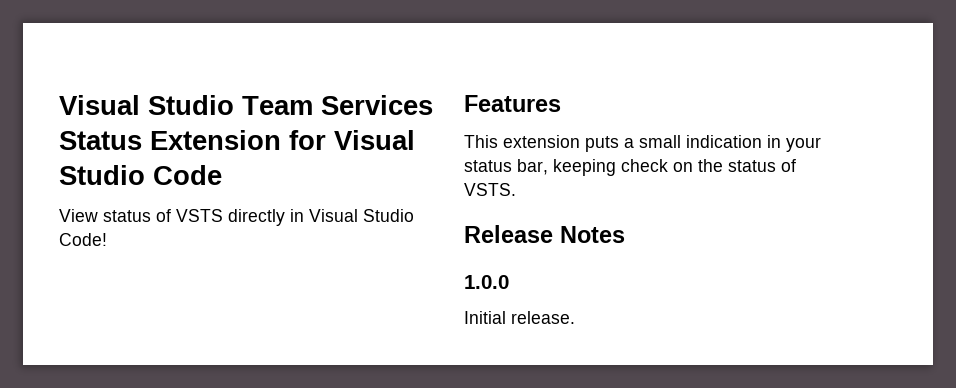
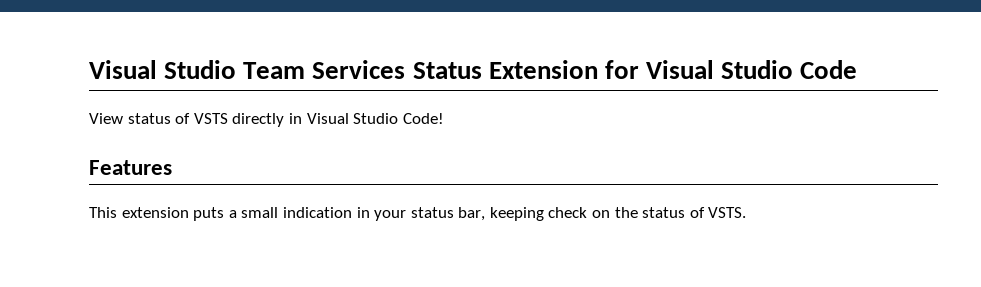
- Release Notes
- 1.0.0
- Initial release.

